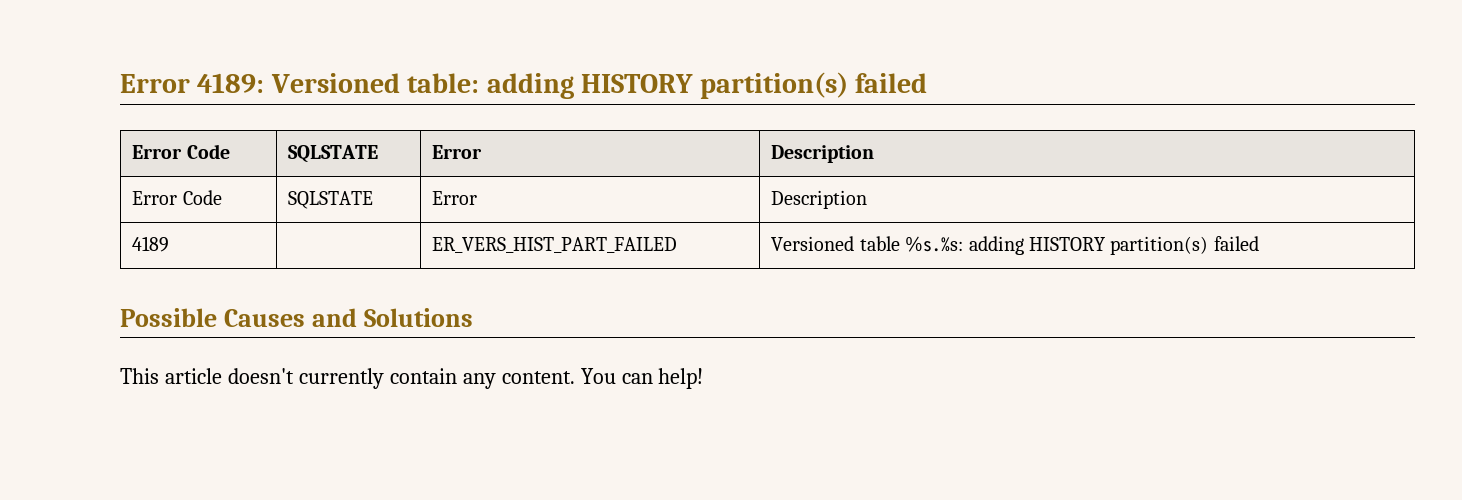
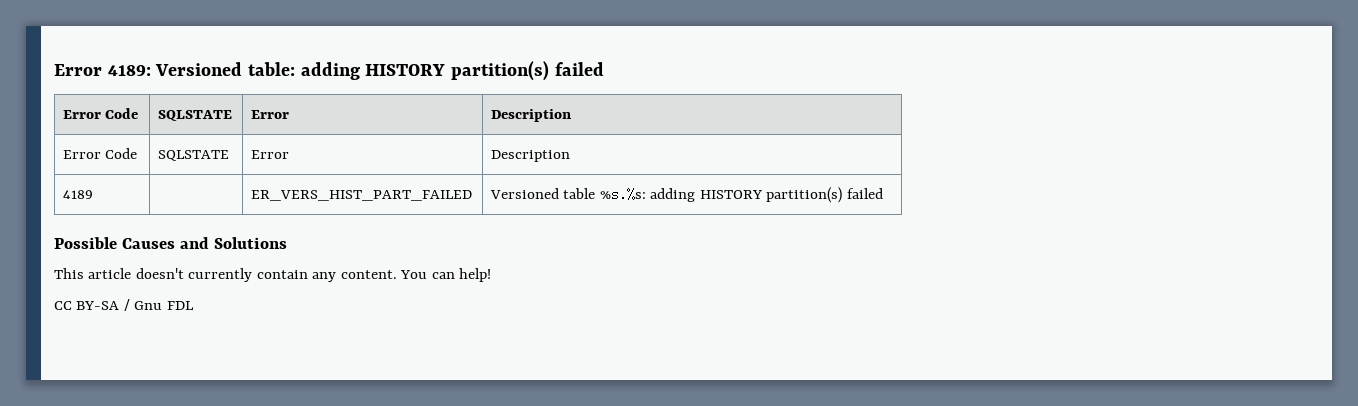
+ CC BY-SA / Gnu FDL

